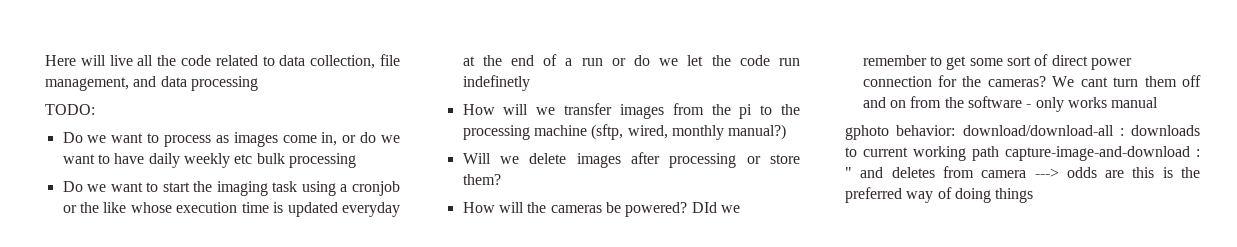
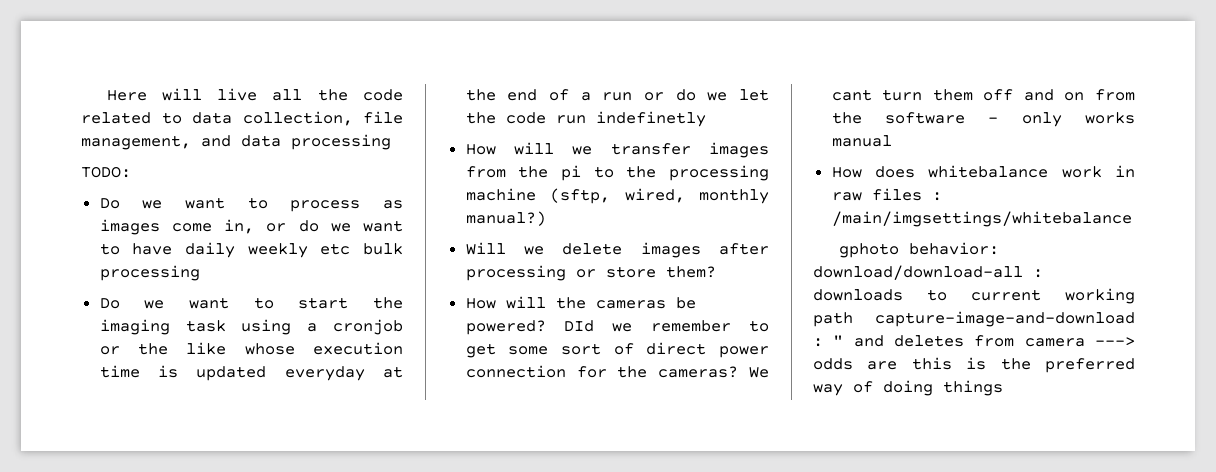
+ How does whitebalance work in raw files : /main/imgsettings/whitebalance

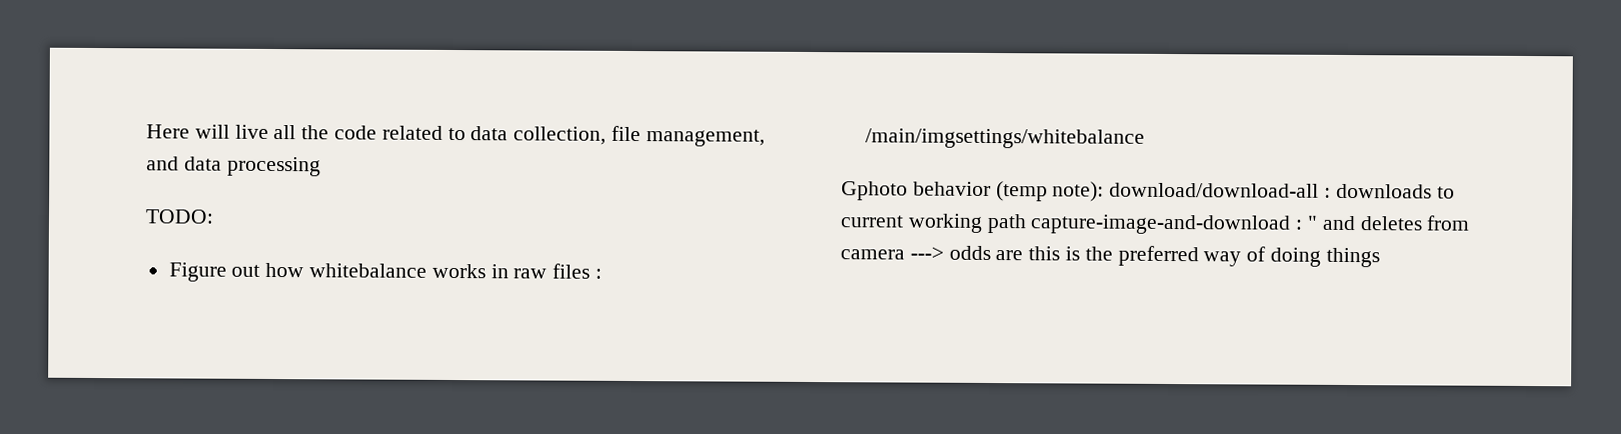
- Do we want to process as images come in, or do we want to have daily weekly etc bulk processing
- Do we want to start the imaging task using a cronjob or the like whose execution time is updated everyday at the end of a run or do we let the code run indefinetly
- How will we transfer images from the pi to the processing machine (sftp, wired, monthly manual?)
- Will we delete images after processing or store them?
- How will the cameras be powered? DId we remember to get some sort of direct power connection for the cameras? We cant turn them off and on from the software - only works manual
- How does whitebalance work in raw files : /main/imgsettings/whitebalance
+ Figure out how whitebalance works in raw files : /main/imgsettings/whitebalance
- gphoto behavior: download/download-all : downloads to current working path capture-image-and-download : " and deletes from camera ---> odds are this is the preferred way of doing things
+ Gphoto behavior (temp note): download/download-all : downloads to current working path capture-image-and-download : " and deletes from camera ---> odds are this is the preferred way of doing things

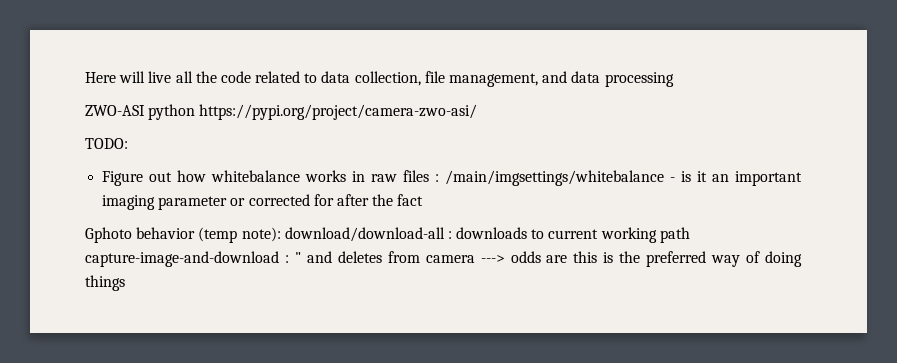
+ ZWO-ASI python https://pypi.org/project/camera-zwo-asi/
- Figure out how whitebalance works in raw files : /main/imgsettings/whitebalance
+ Figure out how whitebalance works in raw files : /main/imgsettings/whitebalance - is it an important imaging parameter or corrected for after the fact

